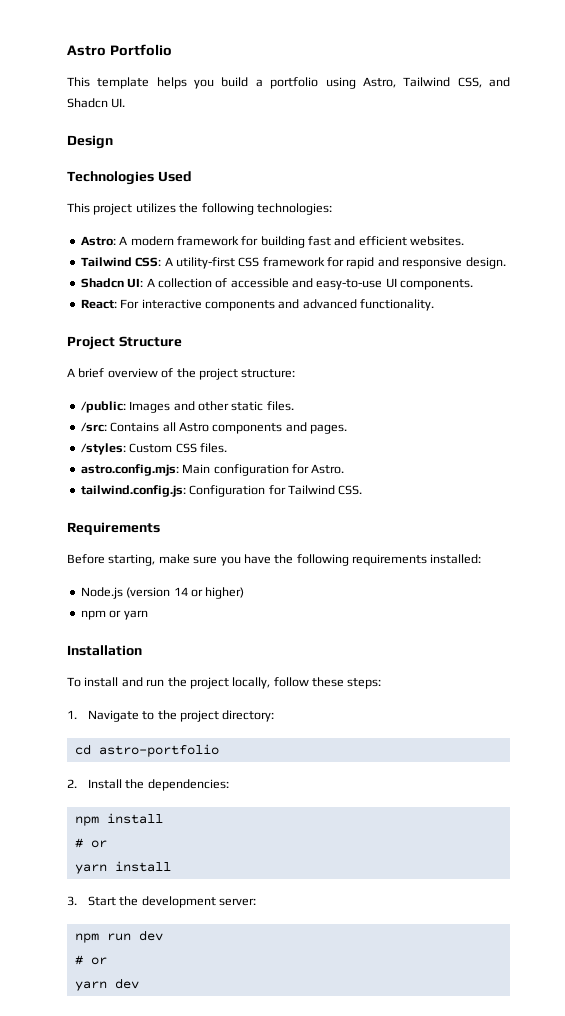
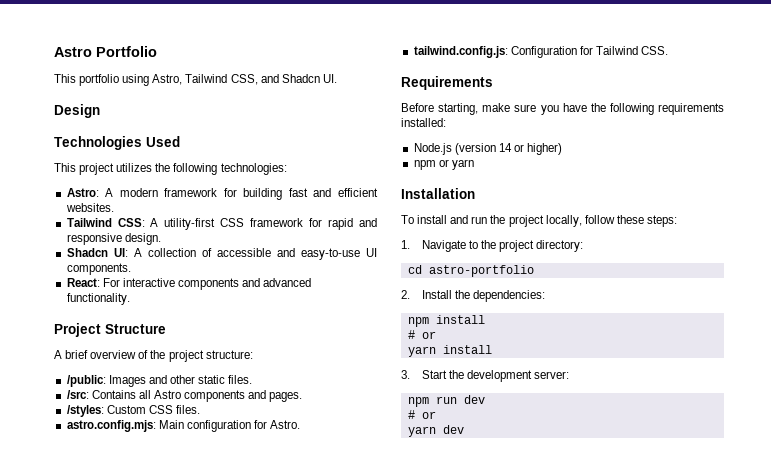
- This template helps you build a portfolio using Astro, Tailwind CSS, and Shadcn UI.
+ This portfolio using Astro, Tailwind CSS, and Shadcn UI.

